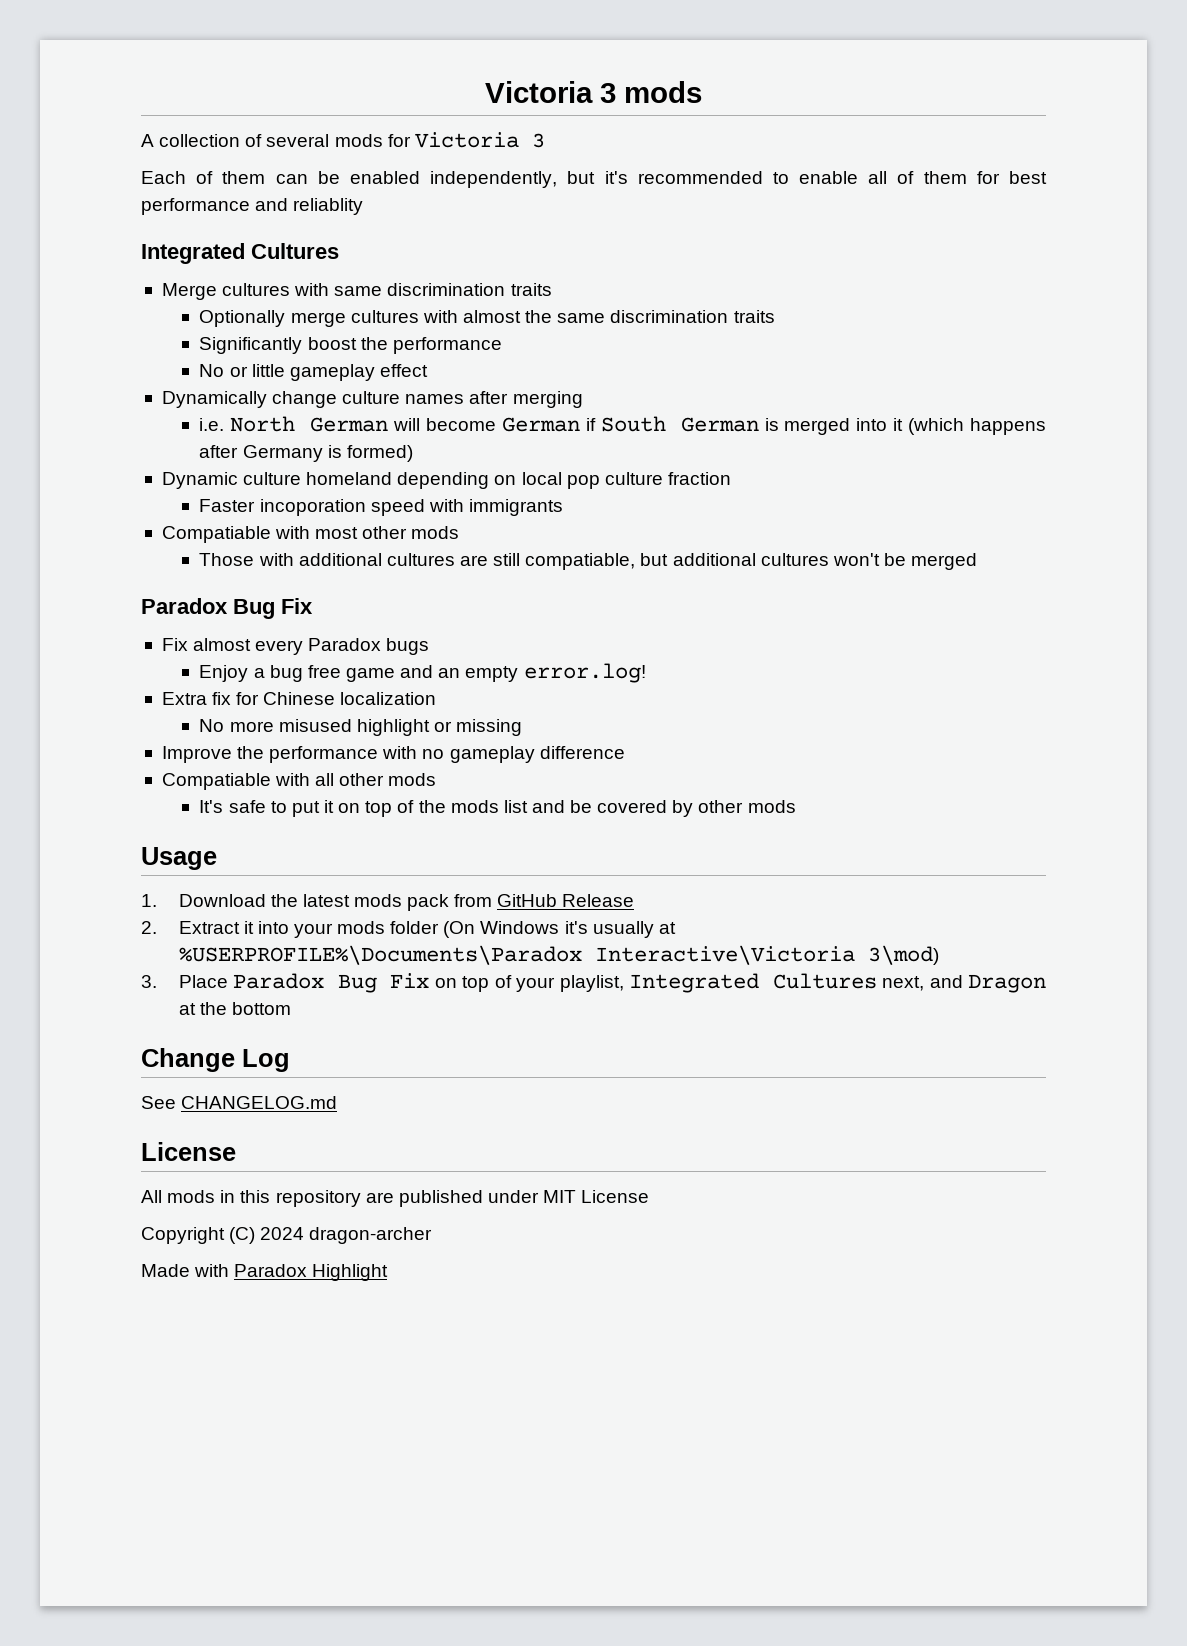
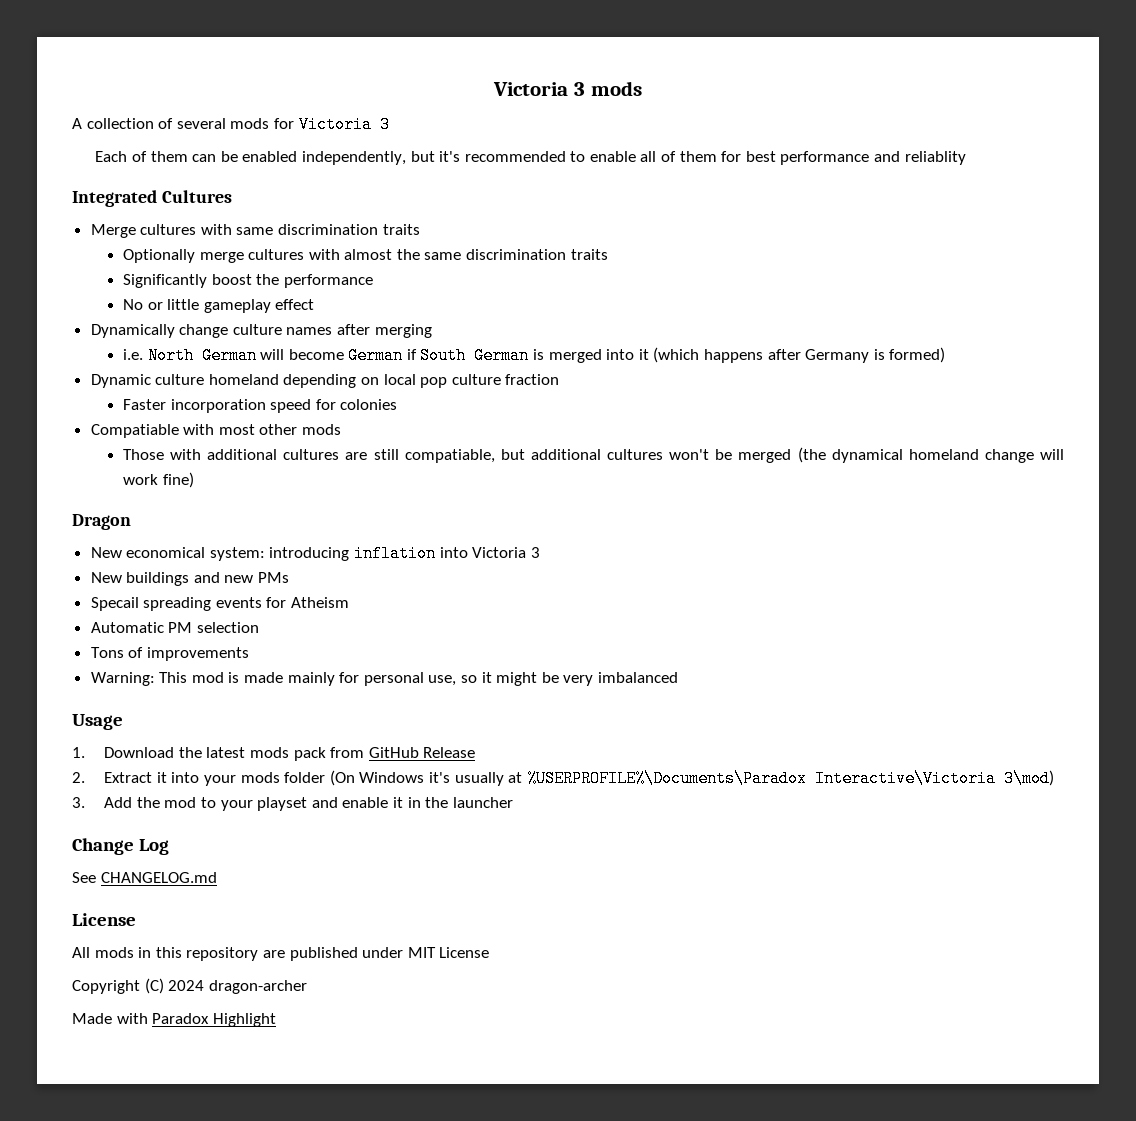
- Faster incoporation speed with immigrants
+ Faster incorporation speed for colonies
- Those with additional cultures are still compatiable, but additional cultures won't be merged
- Paradox Bug Fix
- Fix almost every Paradox bugs
- Enjoy a bug free game and an empty error.log!
- Extra fix for Chinese localization
- No more misused highlight or missing
- Improve the performance with no gameplay difference
- Compatiable with all other mods
- It's safe to put it on top of the mods list and be covered by other mods
+ Those with additional cultures are still compatiable, but additional cultures won't be merged (the dynamical homeland change will work fine)
+ Dragon
+ New economical system: introducing inflation into Victoria 3
+ New buildings and new PMs
+ Specail spreading events for Atheism
+ Automatic PM selection
+ Tons of improvements
+ Warning: This mod is made mainly for personal use, so it might be very imbalanced
- 3. Place Paradox Bug Fix on top of your playlist, Integrated Cultures next, and Dragon at the bottom
+ 3. Add the mod to your playset and enable it in the launcher

